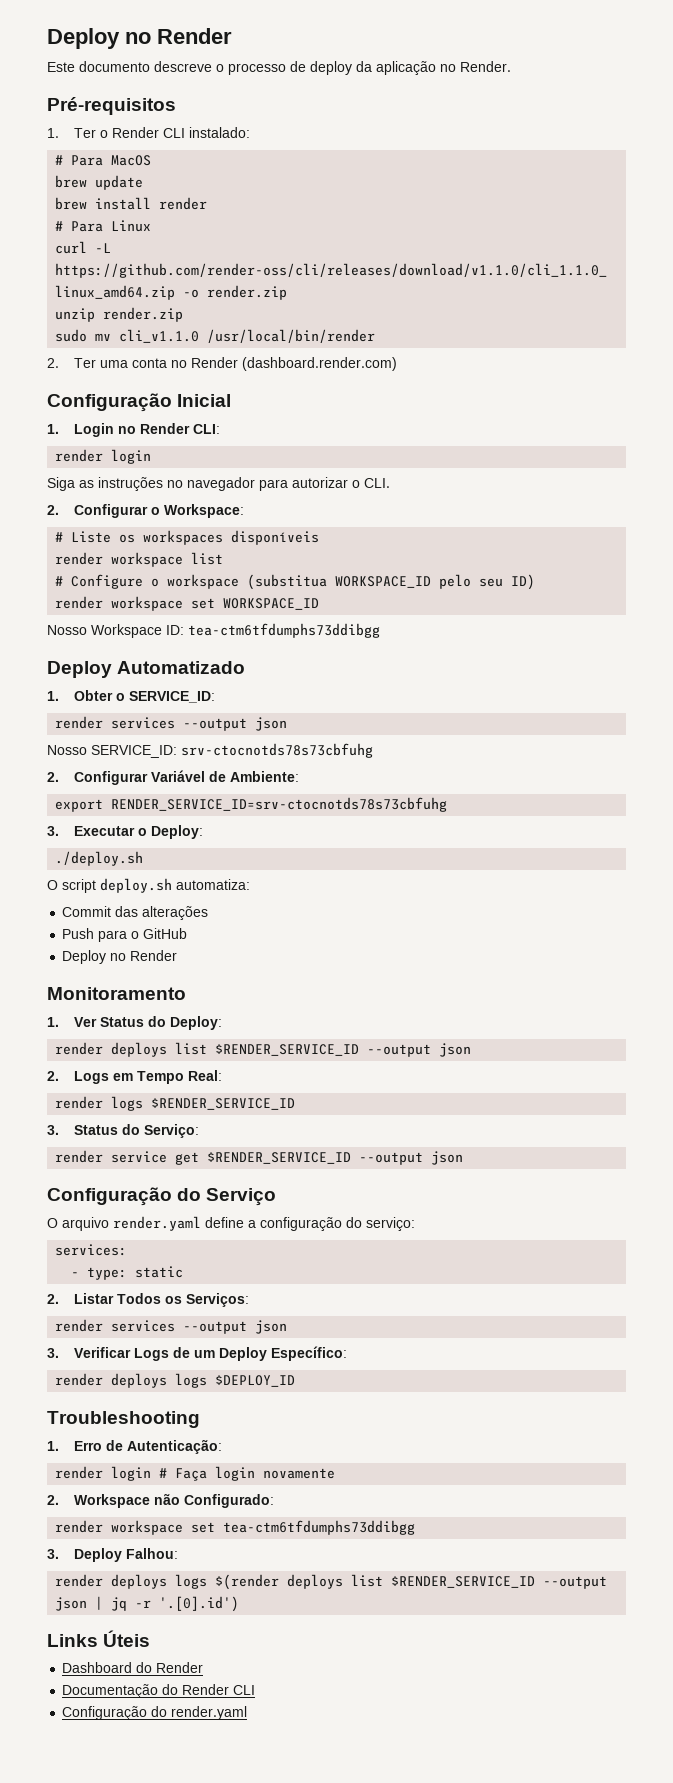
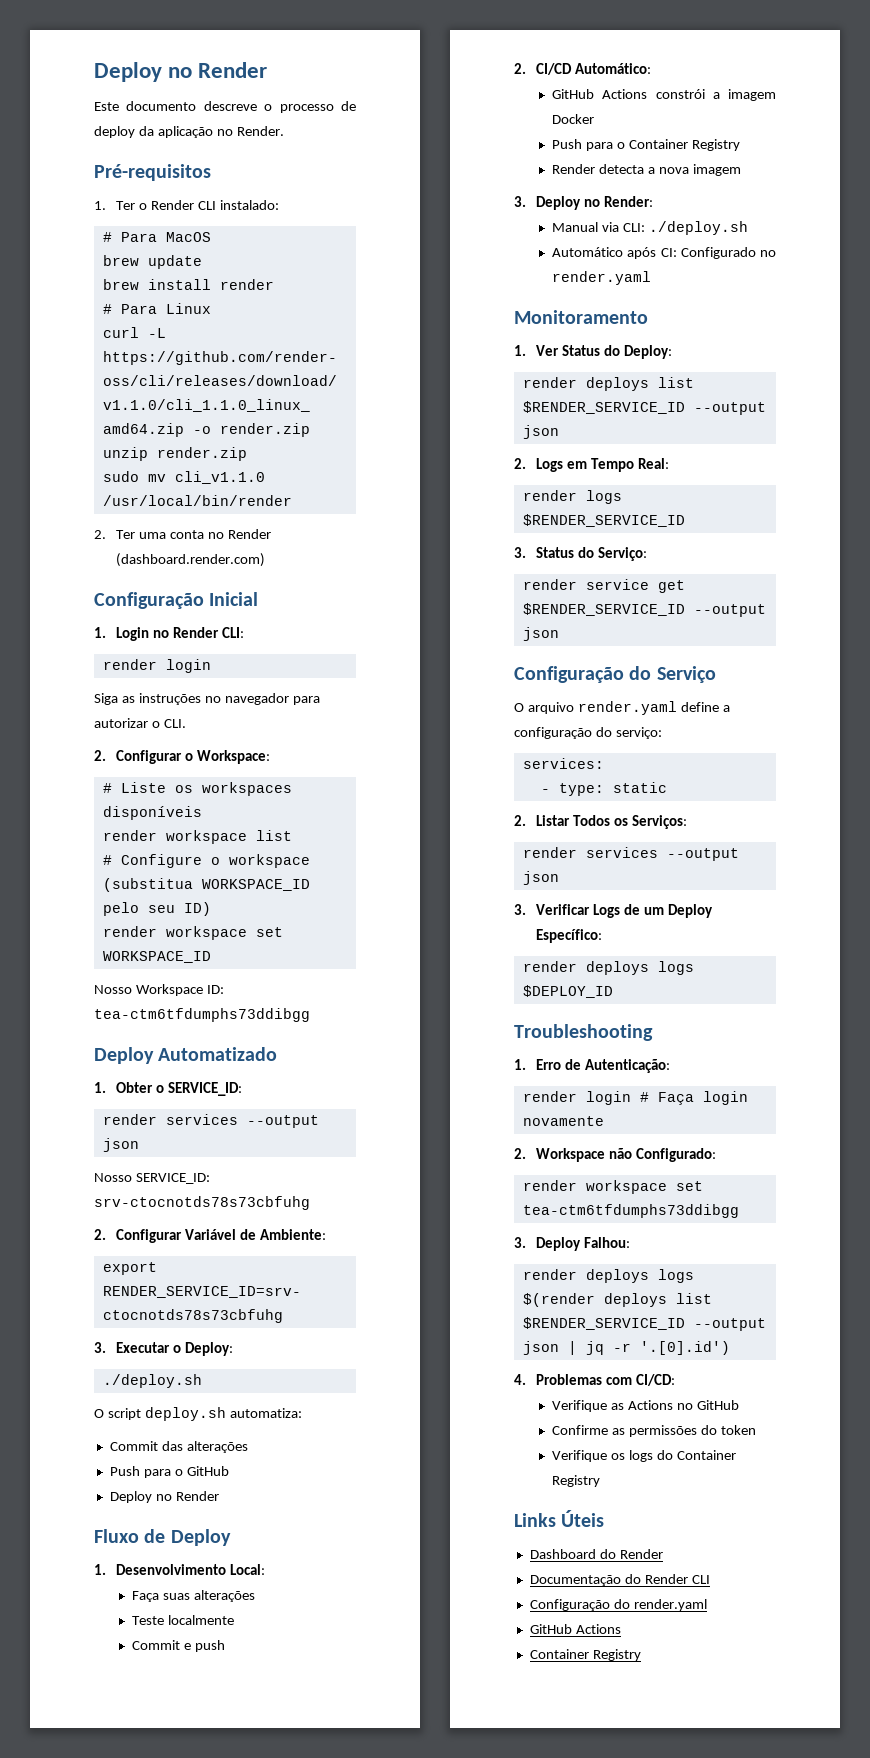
+ Fluxo de Deploy
+ 1. Desenvolvimento Local:
+ Faça suas alterações
+ Teste localmente
+ Commit e push
+ 2. CI/CD Automático:
+ GitHub Actions constrói a imagem Docker
+ Push para o Container Registry
+ Render detecta a nova imagem
+ 3. Deploy no Render:
+ Manual via CLI: ./deploy.sh
+ Automático após CI: Configurado no render.yaml
+ 4. Problemas com CI/CD:
+ Verifique as Actions no GitHub
+ Confirme as permissões do token
+ Verifique os logs do Container Registry
  Configuração do render.yaml
+ GitHub Actions
+ Container Registry

